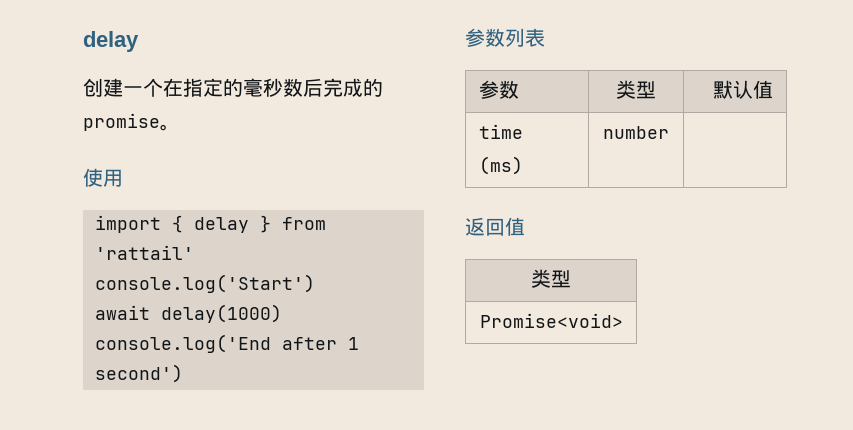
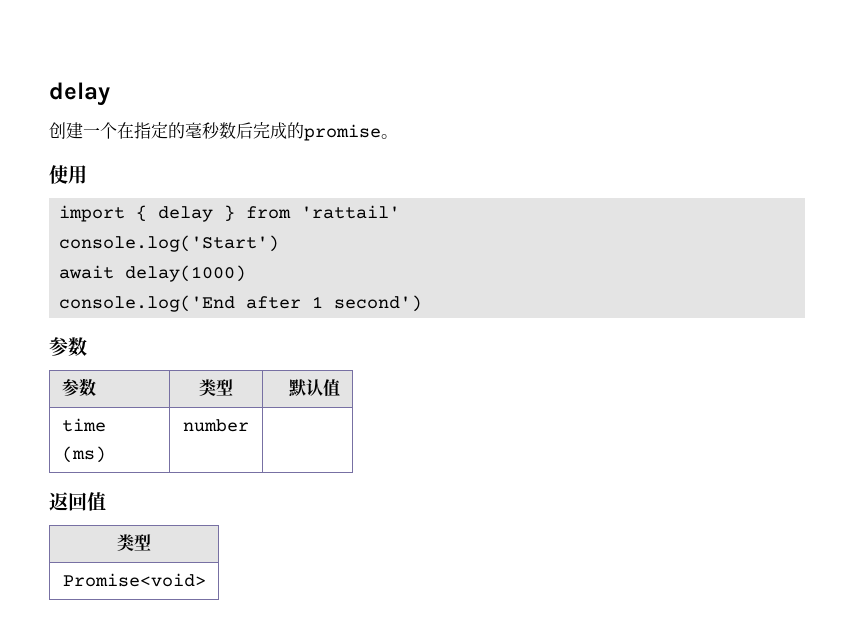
  console.log('End after 1 second')
- 参数列表
+ 参数

